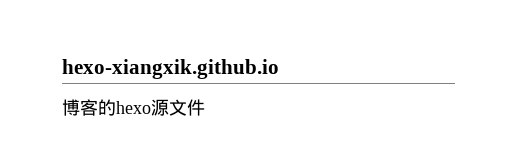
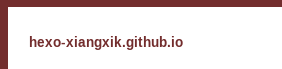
- 博客的hexo源文件

